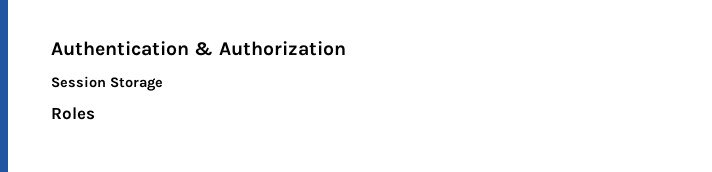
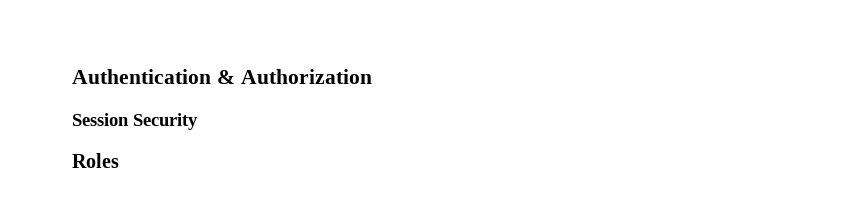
- Session Storage
+ Session Security

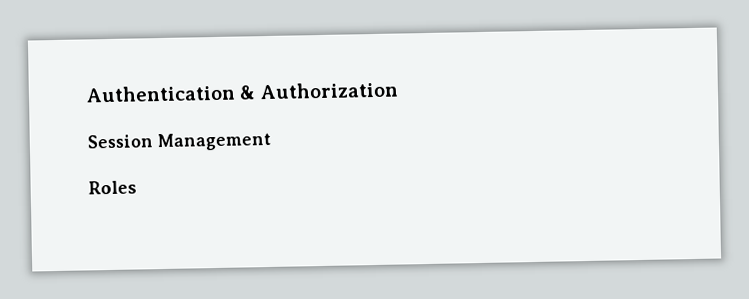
- Session Security
+ Session Management

